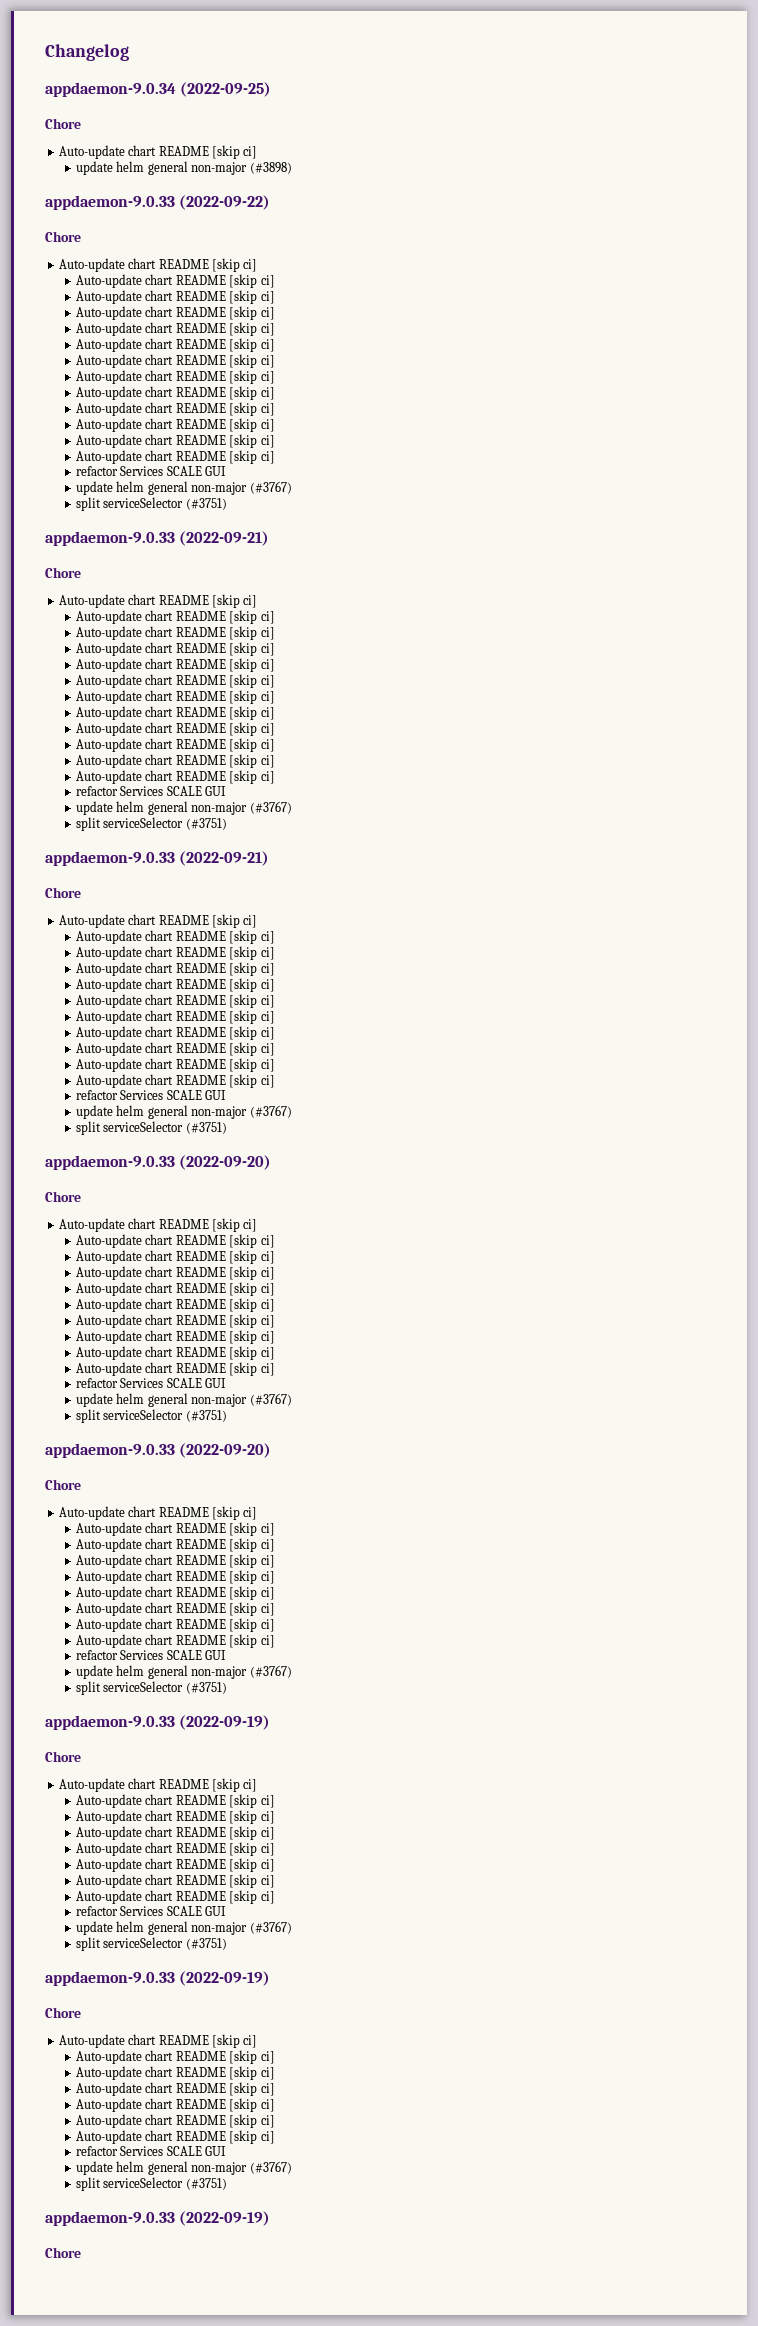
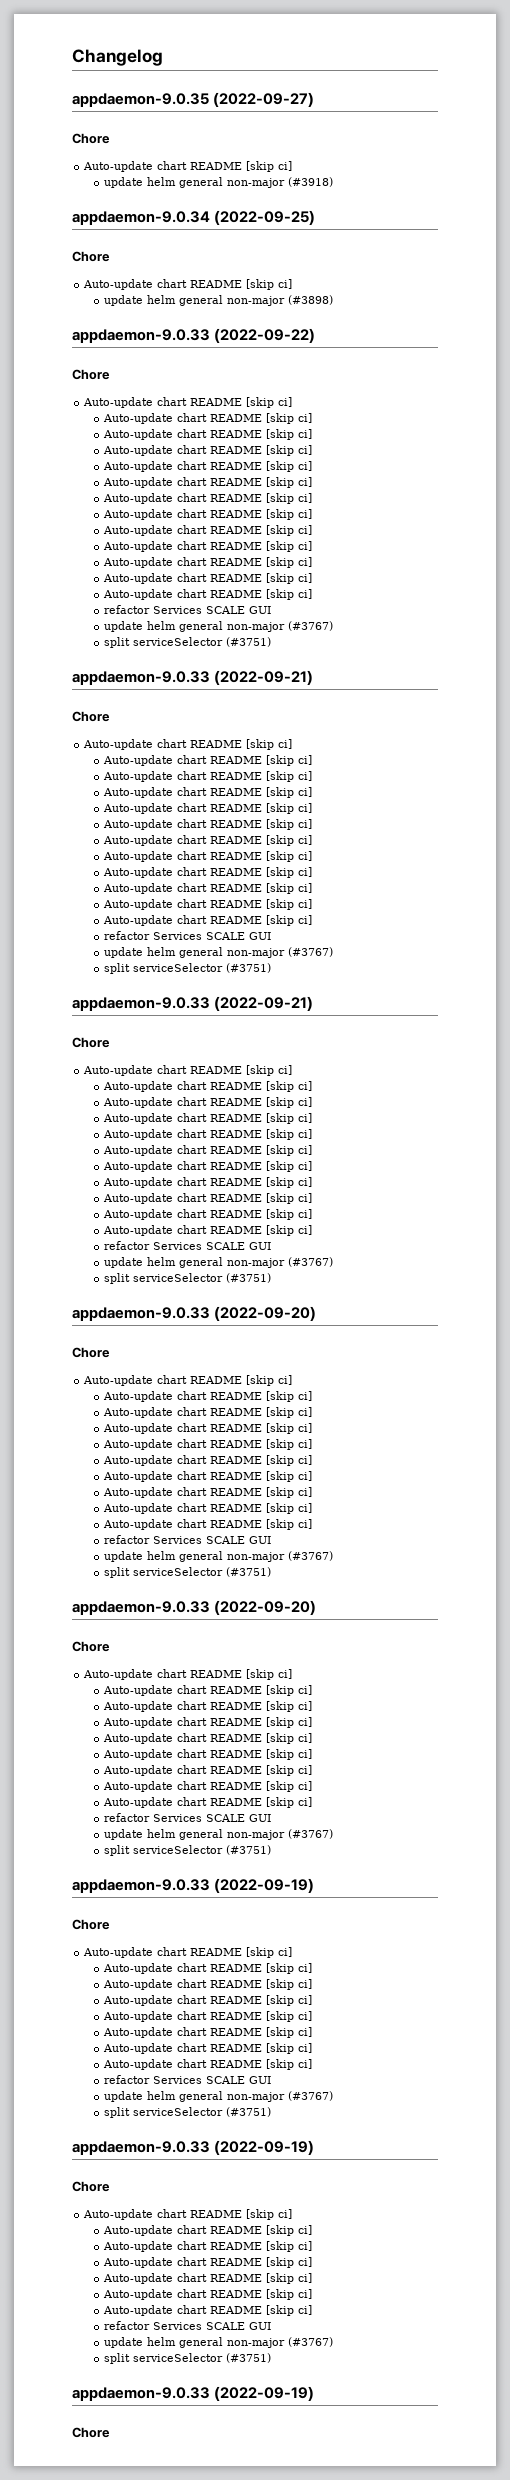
+ appdaemon-9.0.35 (2022-09-27)
+ Chore
+ Auto-update chart README [skip ci]
+ update helm general non-major (#3918)

